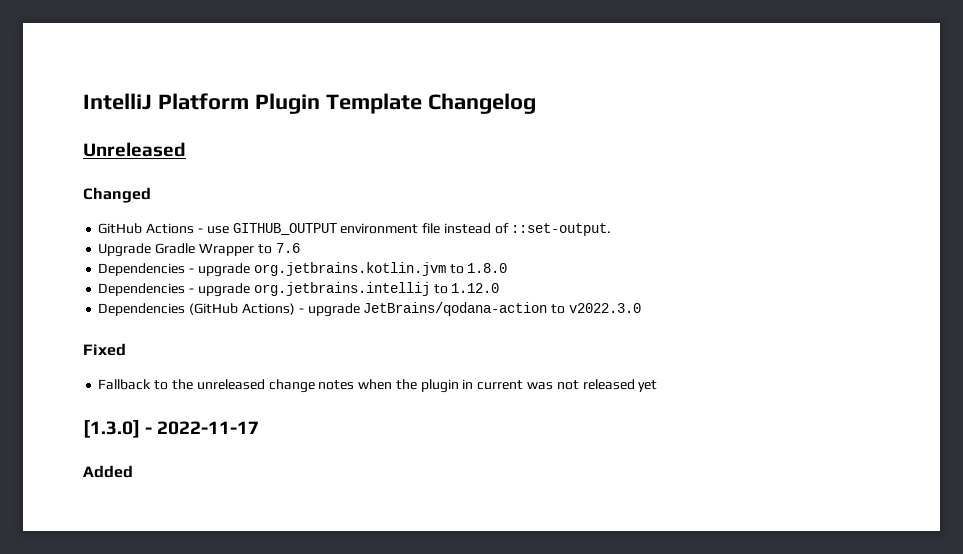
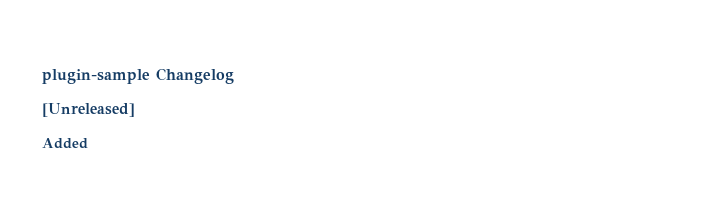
- IntelliJ Platform Plugin Template Changelog
- Unreleased
- Changed
- GitHub Actions - use GITHUB_OUTPUT environment file instead of ::set-output.
- Upgrade Gradle Wrapper to 7.6
- Dependencies - upgrade org.jetbrains.kotlin.jvm to 1.8.0
- Dependencies - upgrade org.jetbrains.intellij to 1.12.0
- Dependencies (GitHub Actions) - upgrade JetBrains/qodana-action to v2022.3.0
- Fixed
- Fallback to the unreleased change notes when the plugin in current was not released yet
- [1.3.0] - 2022-11-17
+ plugin-sample Changelog
+ [Unreleased]

